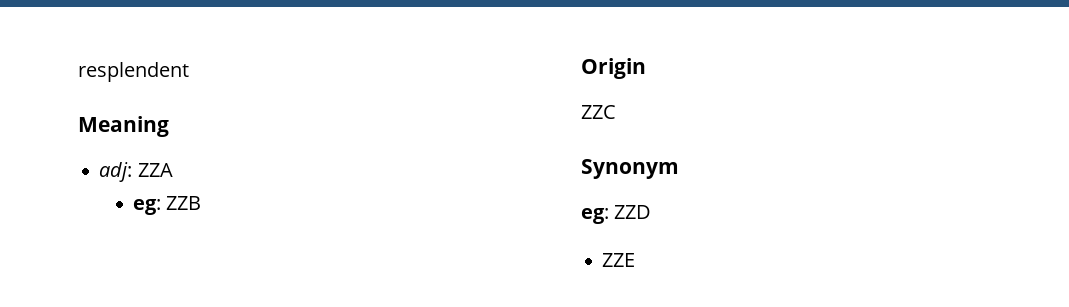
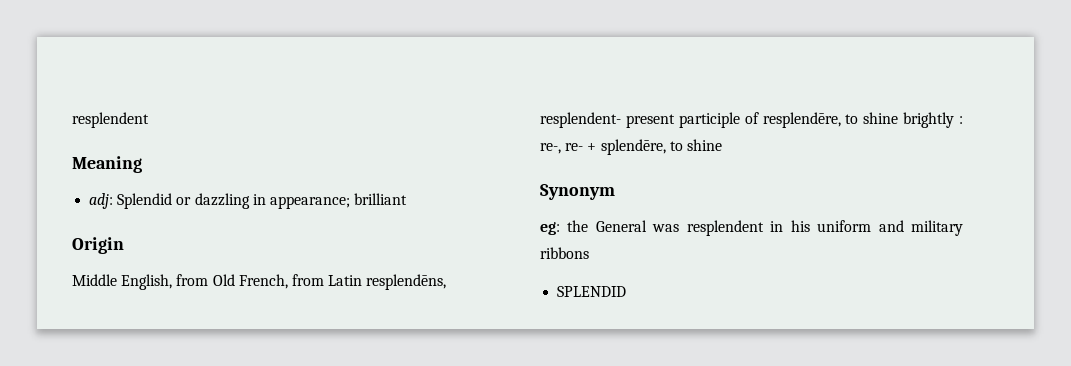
- adj: ZZA
- eg: ZZB
+ adj: Splendid or dazzling in appearance; brilliant
  Origin
- ZZC
+ Middle English, from Old French, from Latin resplendēns, resplendent- present participle of resplendēre, to shine brightly : re-, re- + splendēre, to shine
  Synonym
- eg: ZZD
- ZZE
+ eg: the General was resplendent in his uniform and military ribbons
+ SPLENDID

